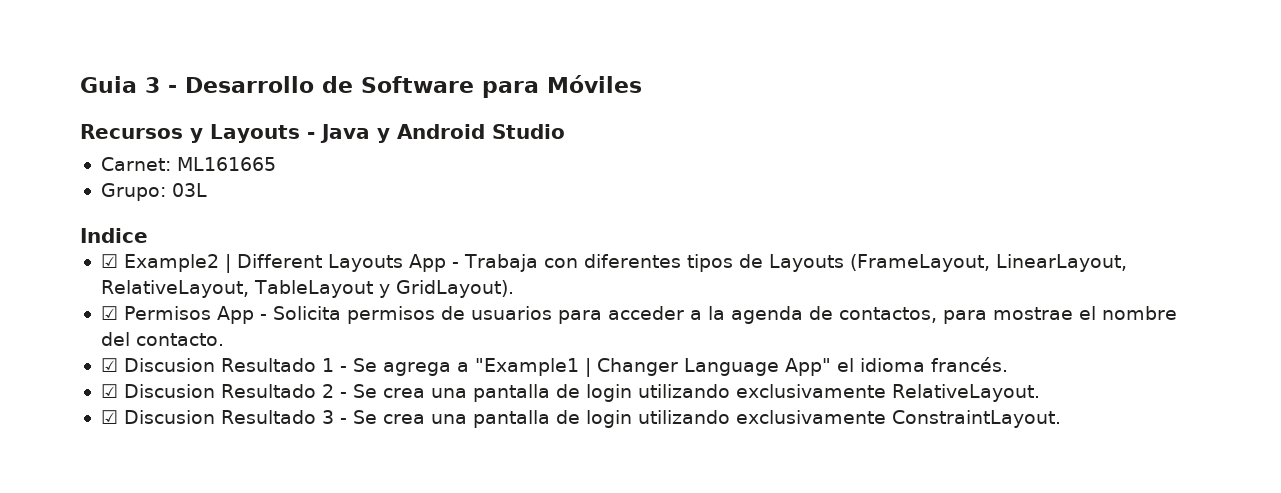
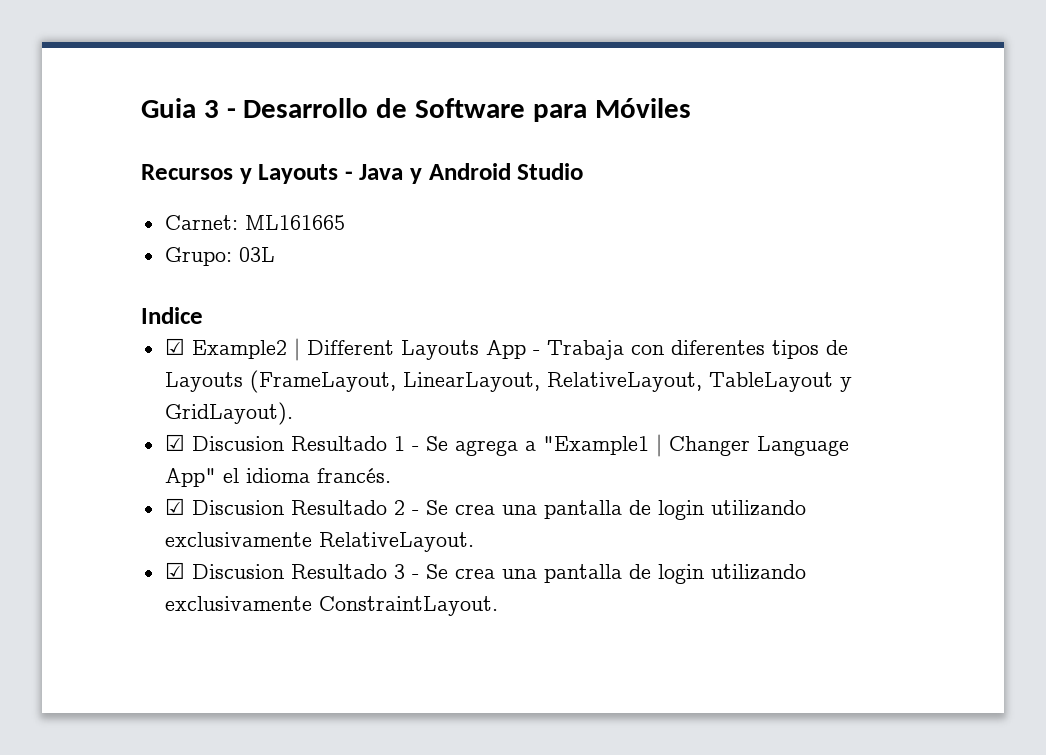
- ☑ Permisos App - Solicita permisos de usuarios para acceder a la agenda de contactos, para mostrae el nombre del contacto.

